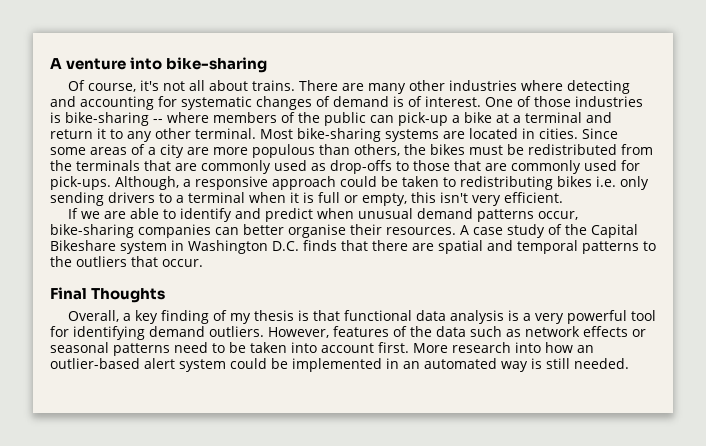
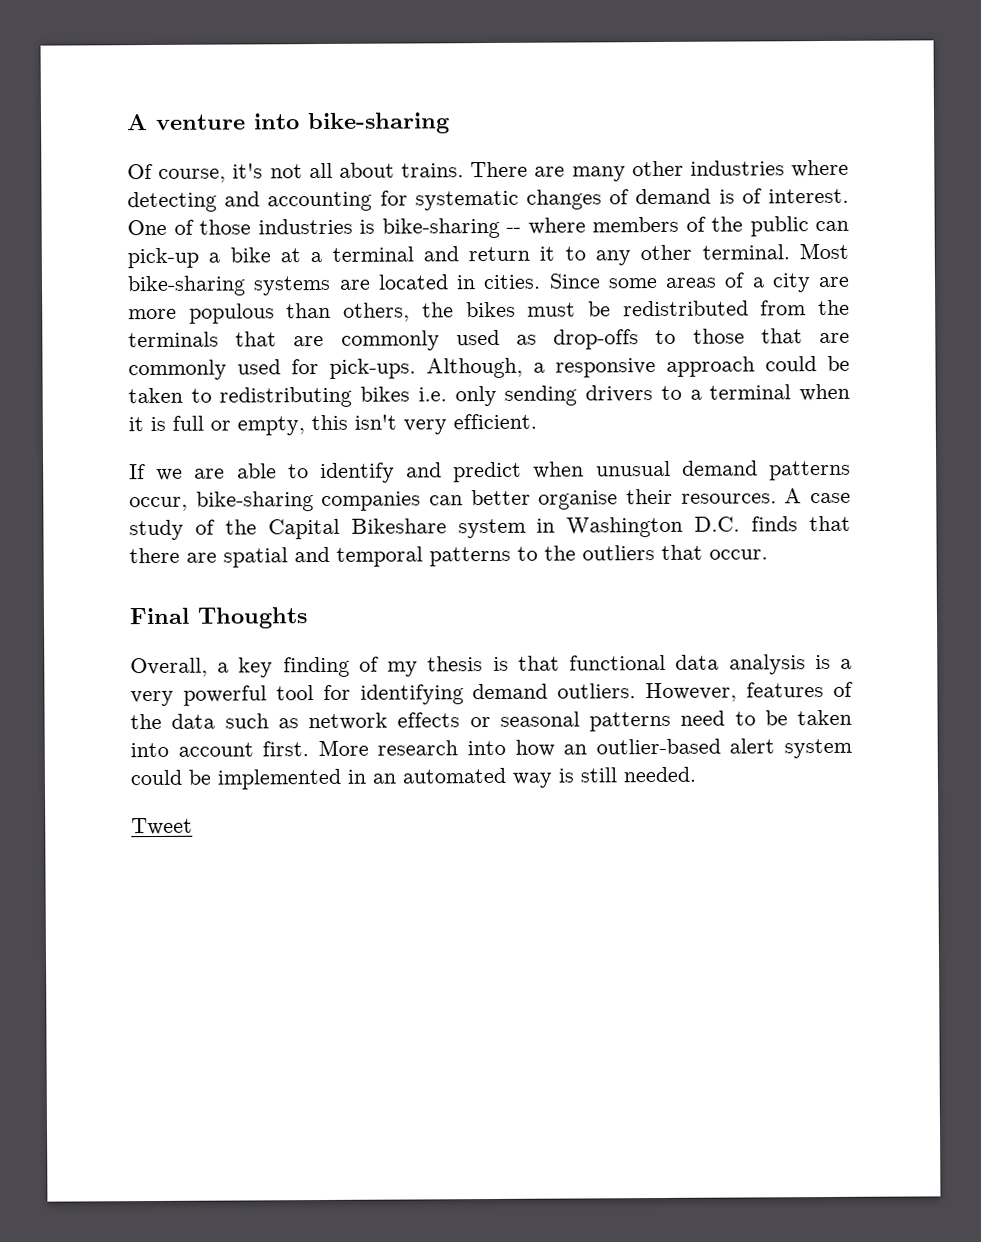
+ Tweet

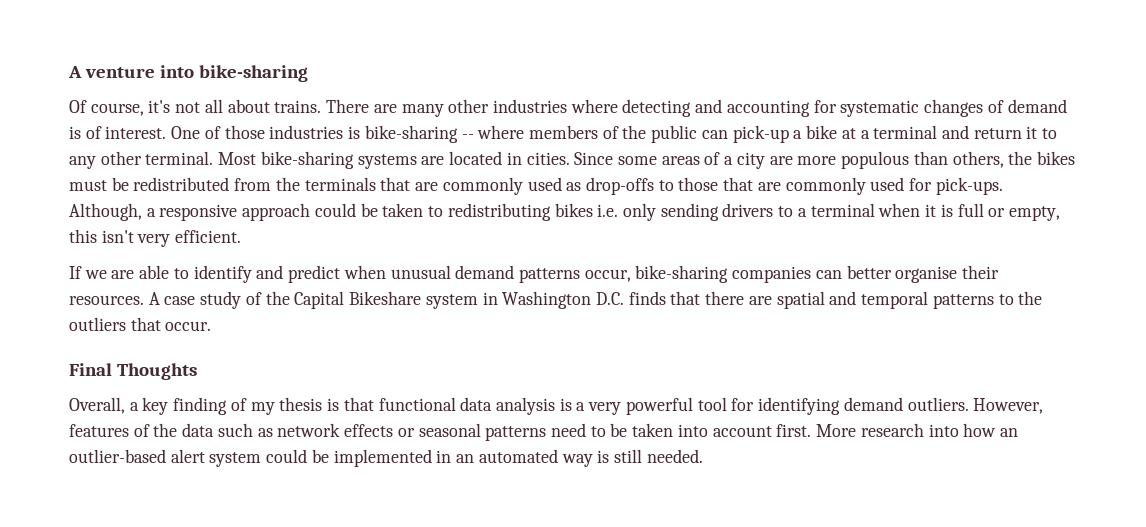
- Tweet

